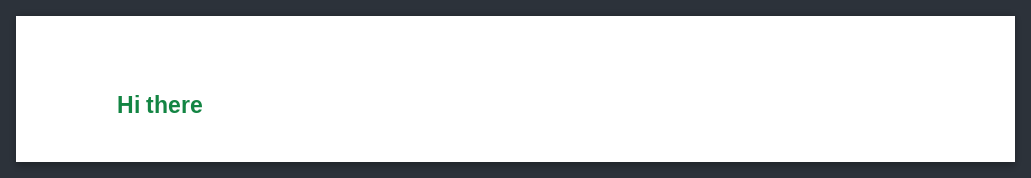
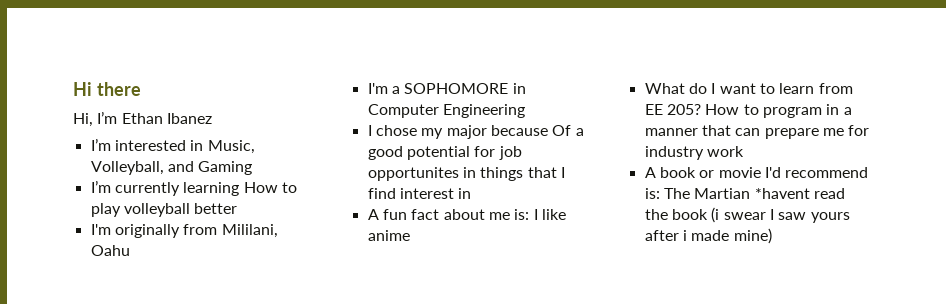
+ Hi, I’m Ethan Ibanez
+ I’m interested in Music, Volleyball, and Gaming
+ I’m currently learning How to play volleyball better
+ I'm originally from Mililani, Oahu
+ I'm a SOPHOMORE in Computer Engineering
+ I chose my major because Of a good potential for job opportunites in things that I find interest in
+ A fun fact about me is: I like anime
+ What do I want to learn from EE 205? How to program in a manner that can prepare me for industry work
+ A book or movie I'd recommend is: The Martian *havent read the book (i swear I saw yours after i made mine)

